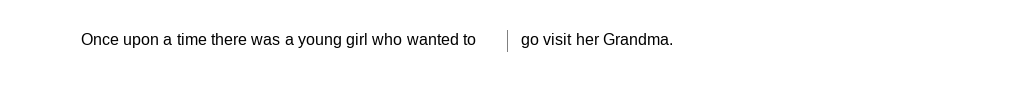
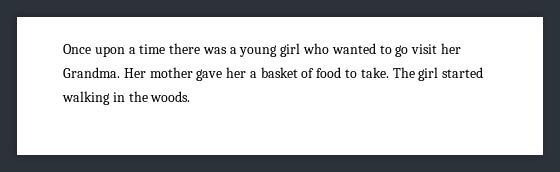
+ Her mother gave her a basket of food to take. The girl started walking in the woods.

